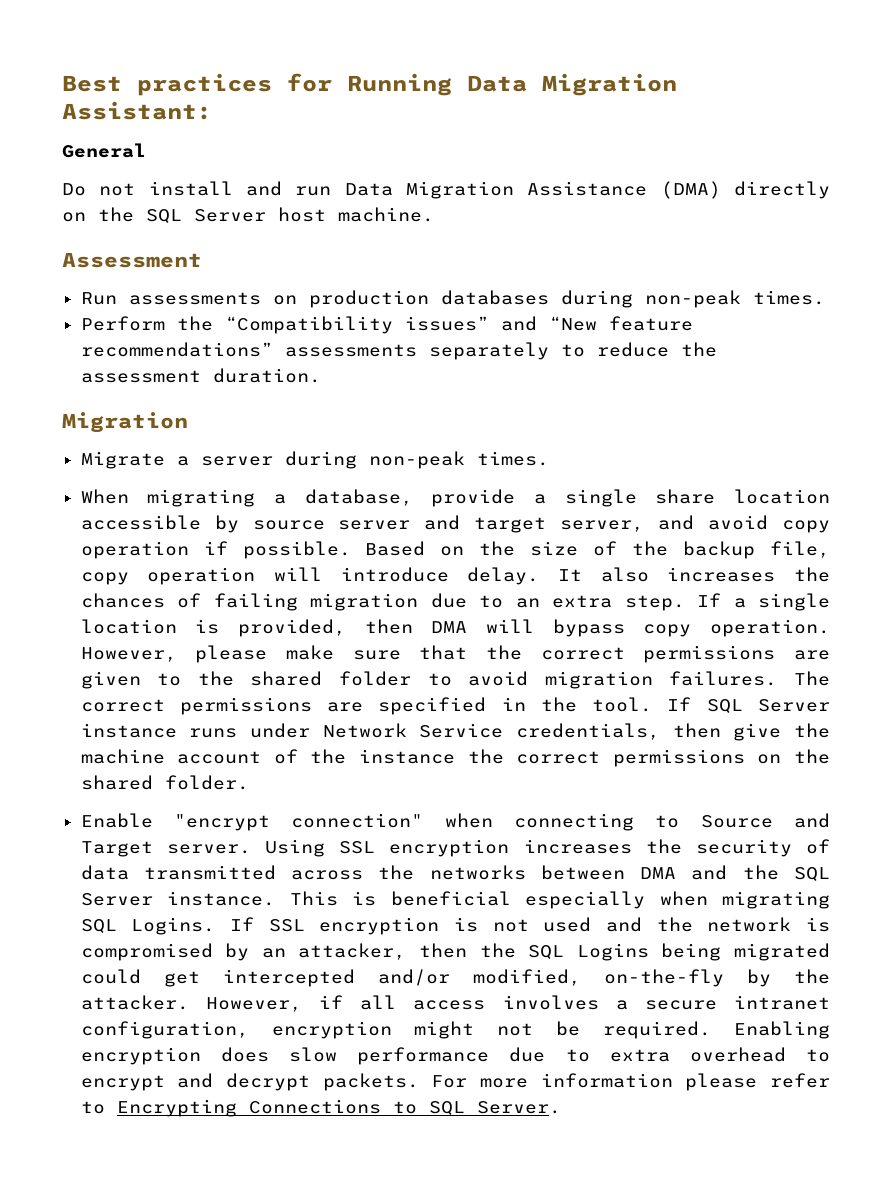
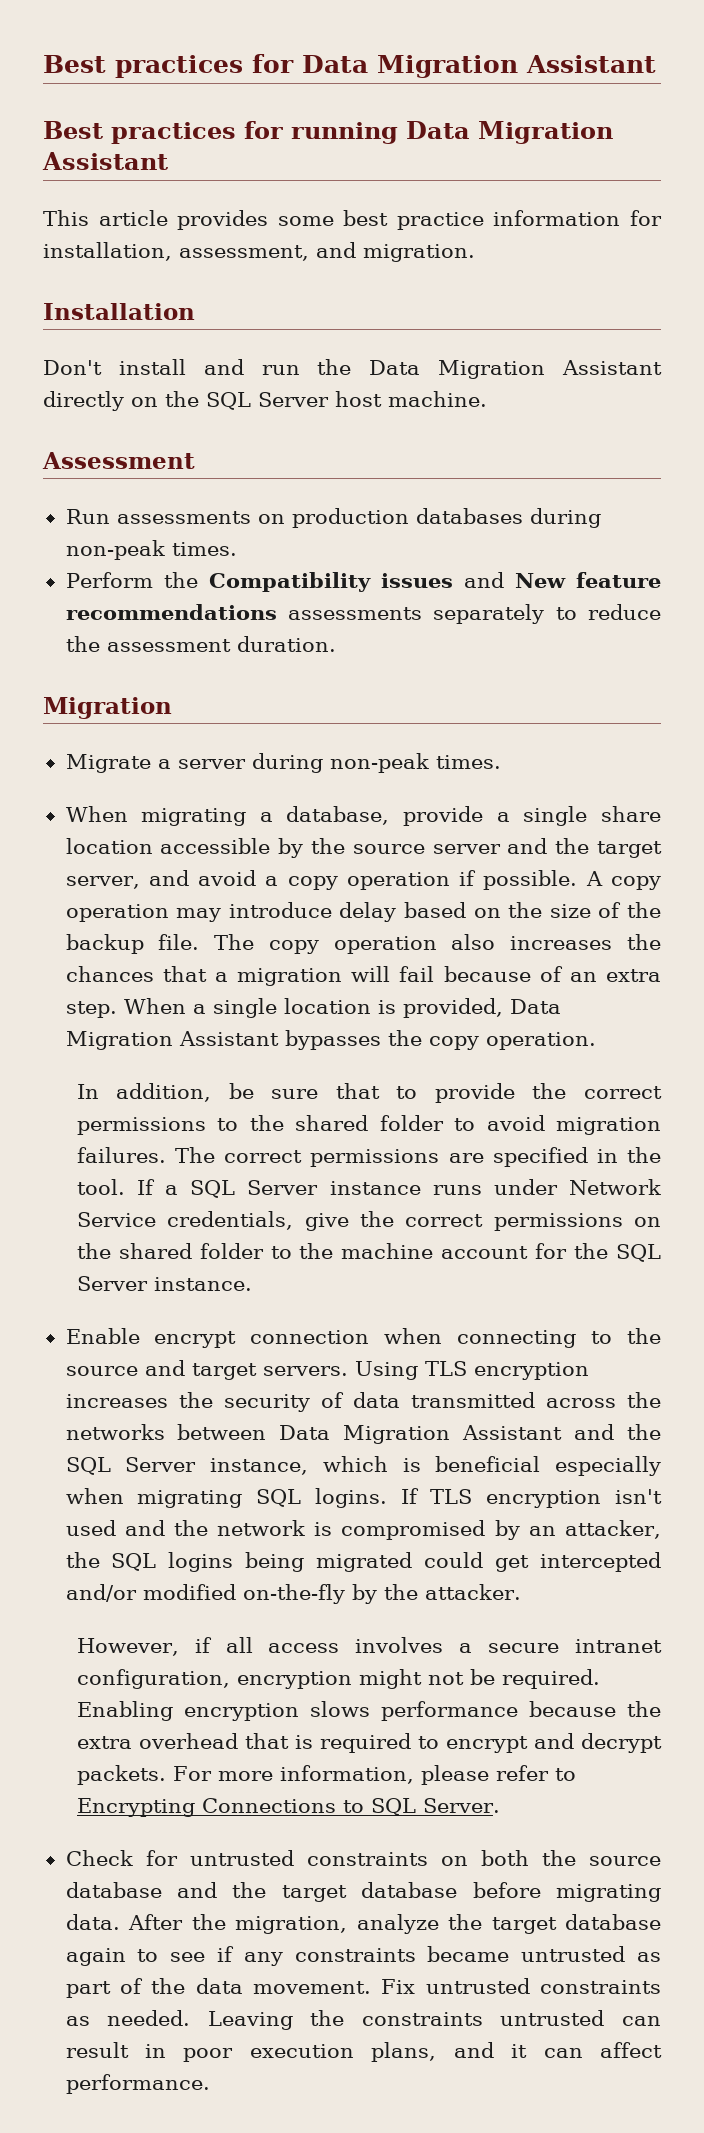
- Best practices for Running Data Migration Assistant:
- General
- Do not install and run Data Migration Assistance (DMA) directly on the SQL Server host machine.
+ Best practices for Data Migration Assistant
+ Best practices for running Data Migration Assistant
+ This article provides some best practice information for installation, assessment, and migration.
+ Installation
+ Don't install and run the Data Migration Assistant directly on the SQL Server host machine.
- Perform the “Compatibility issues” and “New feature recommendations” assessments separately to reduce the assessment duration.
+ Perform the Compatibility issues and New feature recommendations assessments separately to reduce the assessment duration.
- When migrating a database, provide a single share location accessible by source server and target server, and avoid copy operation if possible.
+ When migrating a database, provide a single share location accessible by the source server and the target server, and avoid a copy operation if possible.
- Based on the size of the backup file, copy operation will introduce delay. It also increases the chances of failing migration due to an extra step.
+ A copy operation may introduce delay based on the size of the backup file. The copy operation also increases the chances that a migration will fail because of an extra step.
- If a single location is provided, then DMA will bypass copy operation. However, please make sure that the correct permissions are given to the shared folder to avoid migration failures.
+ When a single location is provided, Data Migration Assistant bypasses the copy operation.
+ In addition, be sure that to provide the correct permissions to the shared folder to avoid migration failures.
- If SQL Server instance runs under Network Service credentials, then give the machine account of the instance the correct permissions on the shared folder.
+ If a SQL Server instance runs under Network Service credentials, give the correct permissions on the shared folder to the machine account for the SQL Server instance.
- Enable "encrypt connection" when connecting to Source and Target server. Using SSL encryption increases the security of data transmitted across the networks between DMA and the SQL Server instance. This is beneficial especially when migrating SQL Logins. If SSL encryption is not used and the network is compromised by an attacker, then the SQL Logins being migrated could get intercepted and/or modified, on-the-fly by the attacker. However, if all access involves a secure intranet configuration, encryption might not be required.
+ Enable encrypt connection when connecting to the source and target servers. Using TLS encryption increases the security of data transmitted across the networks between Data Migration Assistant and the SQL Server instance, which is beneficial especially when migrating SQL logins. If TLS encryption isn't used and the network is compromised by an attacker, the SQL logins being migrated could get intercepted and/or modified on-the-fly by the attacker.
+ However, if all access involves a secure intranet configuration, encryption might not be required.
- Enabling encryption does slow performance due to extra overhead to encrypt and decrypt packets.
+ Enabling encryption slows performance because the extra overhead that is required to encrypt and decrypt packets.
- For more information please refer to Encrypting Connections to SQL Server.
+ For more information, please refer to Encrypting Connections to SQL Server.
+ Check for untrusted constraints on both the source database and the target database before migrating data. After the migration, analyze the target database again to see if any constraints became untrusted as part of the data movement. Fix untrusted constraints as needed. Leaving the constraints untrusted can result in poor execution plans, and it can affect performance.

